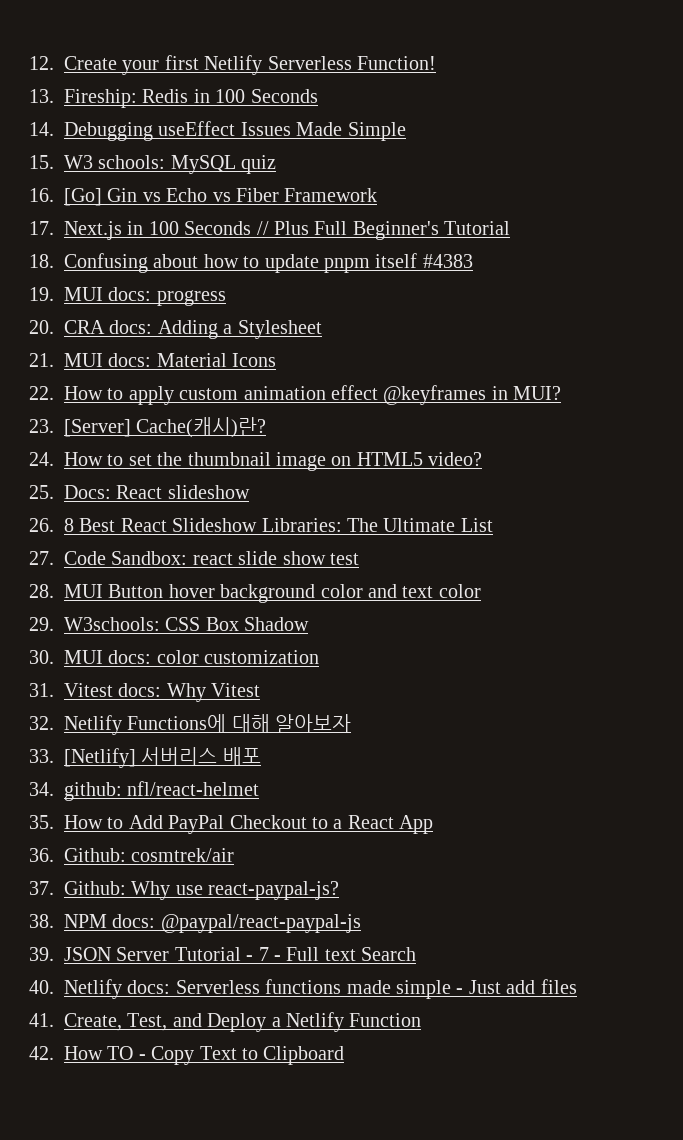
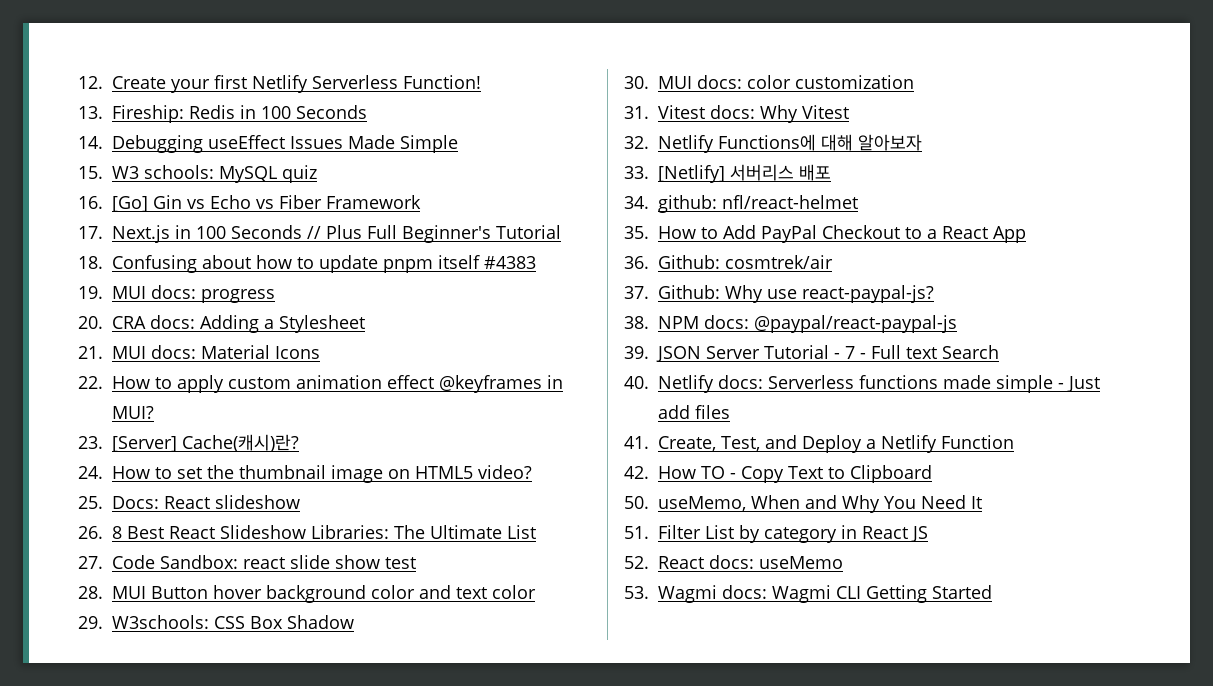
+ 50. useMemo, When and Why You Need It
+ 51. Filter List by category in React JS
+ 52. React docs: useMemo
+ 53. Wagmi docs: Wagmi CLI Getting Started

